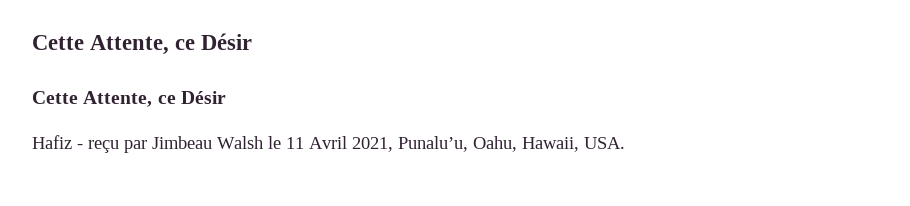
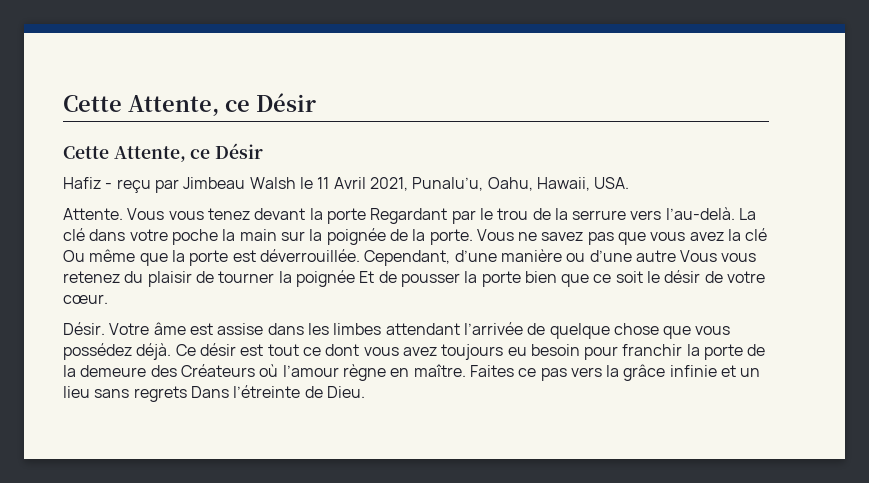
+ Attente. Vous vous tenez devant la porte Regardant par le trou de la serrure vers l’au-delà. La clé dans votre poche la main sur la poignée de la porte. Vous ne savez pas que vous avez la clé Ou même que la porte est déverrouillée. Cependant, d’une manière ou d’une autre Vous vous retenez du plaisir de tourner la poignée Et de pousser la porte bien que ce soit le désir de votre cœur.
+ Désir. Votre âme est assise dans les limbes attendant l’arrivée de quelque chose que vous possédez déjà. Ce désir est tout ce dont vous avez toujours eu besoin pour franchir la porte de la demeure des Créateurs où l’amour règne en maître. Faites ce pas vers la grâce infinie et un lieu sans regrets Dans l’étreinte de Dieu.

